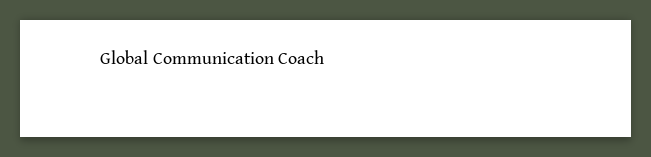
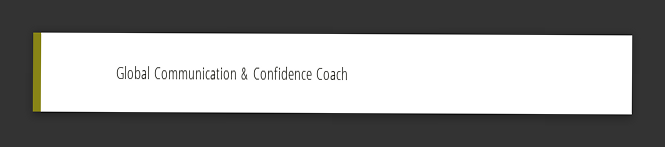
- Global Communication Coach
+ Global Communication & Confidence Coach

